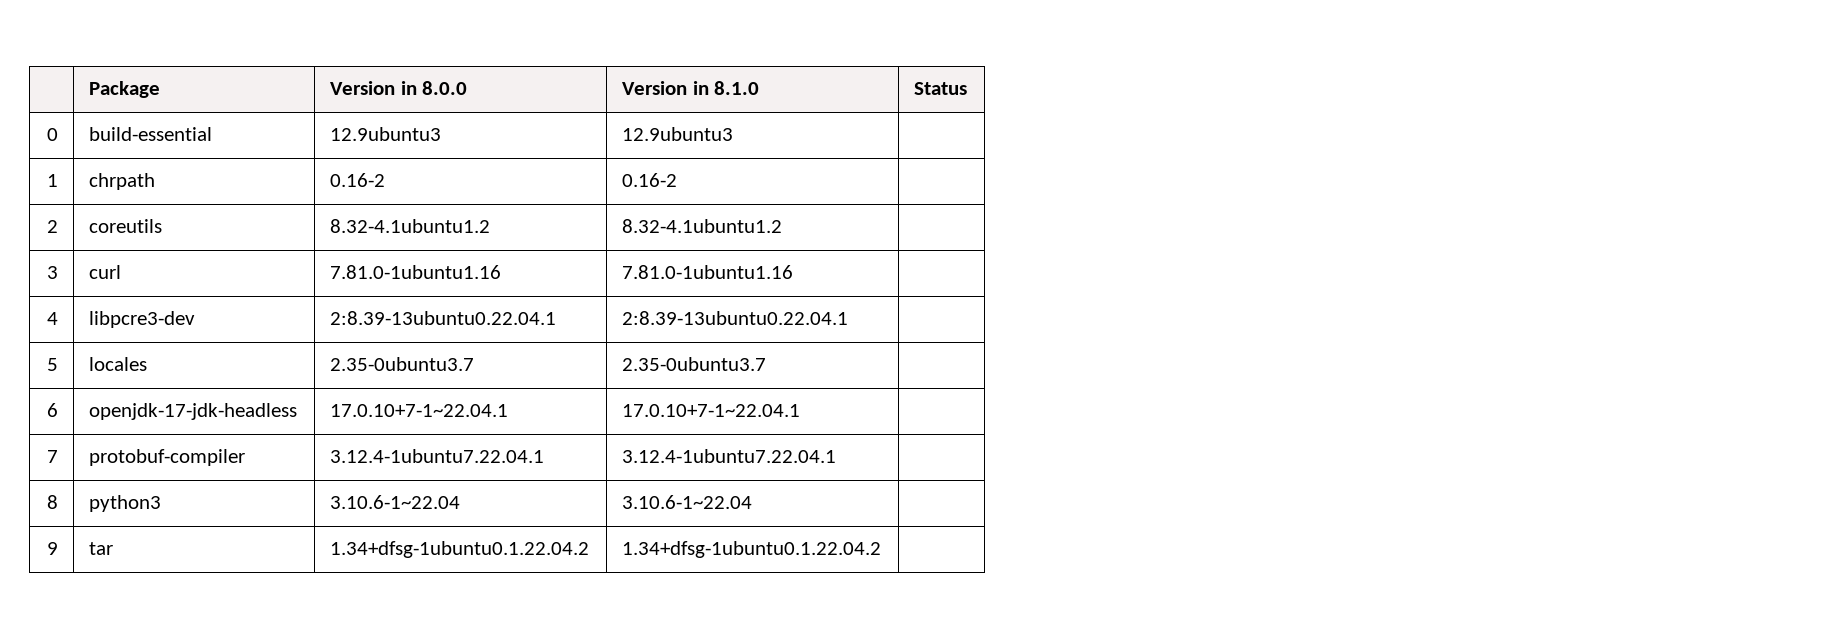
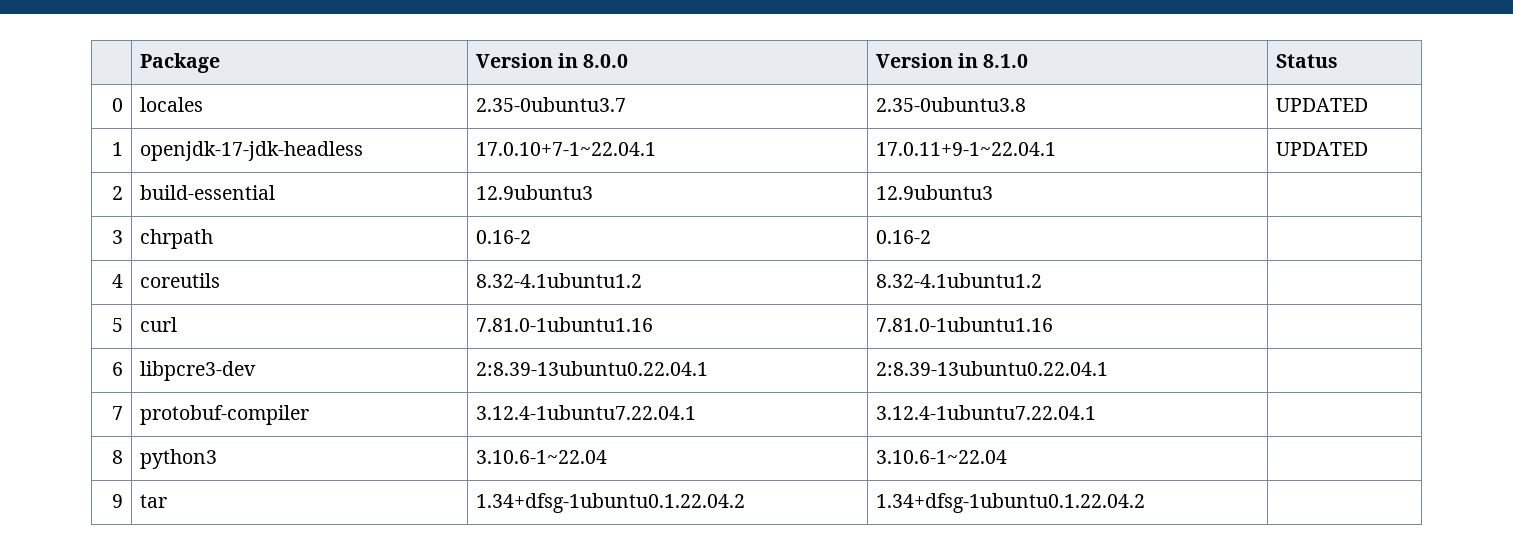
- 0 | build-essential | 12.9ubuntu3 | 12.9ubuntu3 |
+ 0 | locales | 2.35-0ubuntu3.7 | 2.35-0ubuntu3.8 | UPDATED
+ 1 | openjdk-17-jdk-headless | 17.0.10+7-1~22.04.1 | 17.0.11+9-1~22.04.1 | UPDATED
+ 2 | build-essential | 12.9ubuntu3 | 12.9ubuntu3 |
- 1 | chrpath | 0.16-2 | 0.16-2 |
+ 3 | chrpath | 0.16-2 | 0.16-2 |
- 2 | coreutils | 8.32-4.1ubuntu1.2 | 8.32-4.1ubuntu1.2 |
+ 4 | coreutils | 8.32-4.1ubuntu1.2 | 8.32-4.1ubuntu1.2 |
- 3 | curl | 7.81.0-1ubuntu1.16 | 7.81.0-1ubuntu1.16 |
+ 5 | curl | 7.81.0-1ubuntu1.16 | 7.81.0-1ubuntu1.16 |
- 4 | libpcre3-dev | 2:8.39-13ubuntu0.22.04.1 | 2:8.39-13ubuntu0.22.04.1 |
+ 6 | libpcre3-dev | 2:8.39-13ubuntu0.22.04.1 | 2:8.39-13ubuntu0.22.04.1 |
- 5 | locales | 2.35-0ubuntu3.7 | 2.35-0ubuntu3.7 |
- 6 | openjdk-17-jdk-headless | 17.0.10+7-1~22.04.1 | 17.0.10+7-1~22.04.1 |

